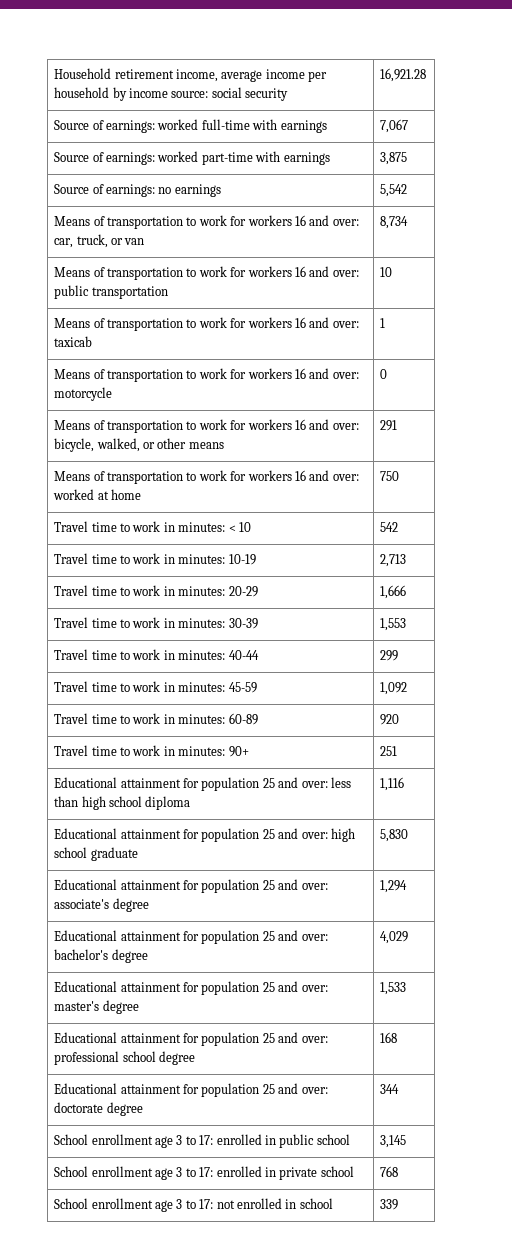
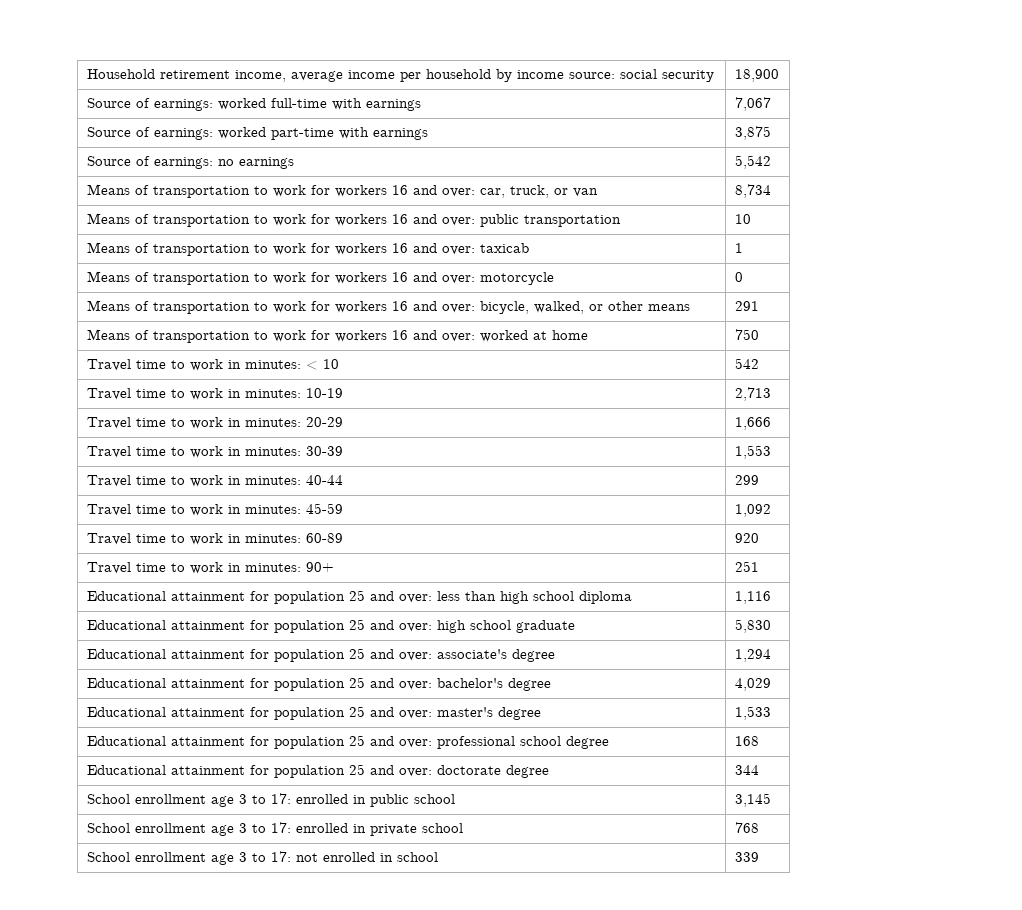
- Household retirement income, average income per household by income source: social security | 16,921.28
+ Household retirement income, average income per household by income source: social security | 18,900

